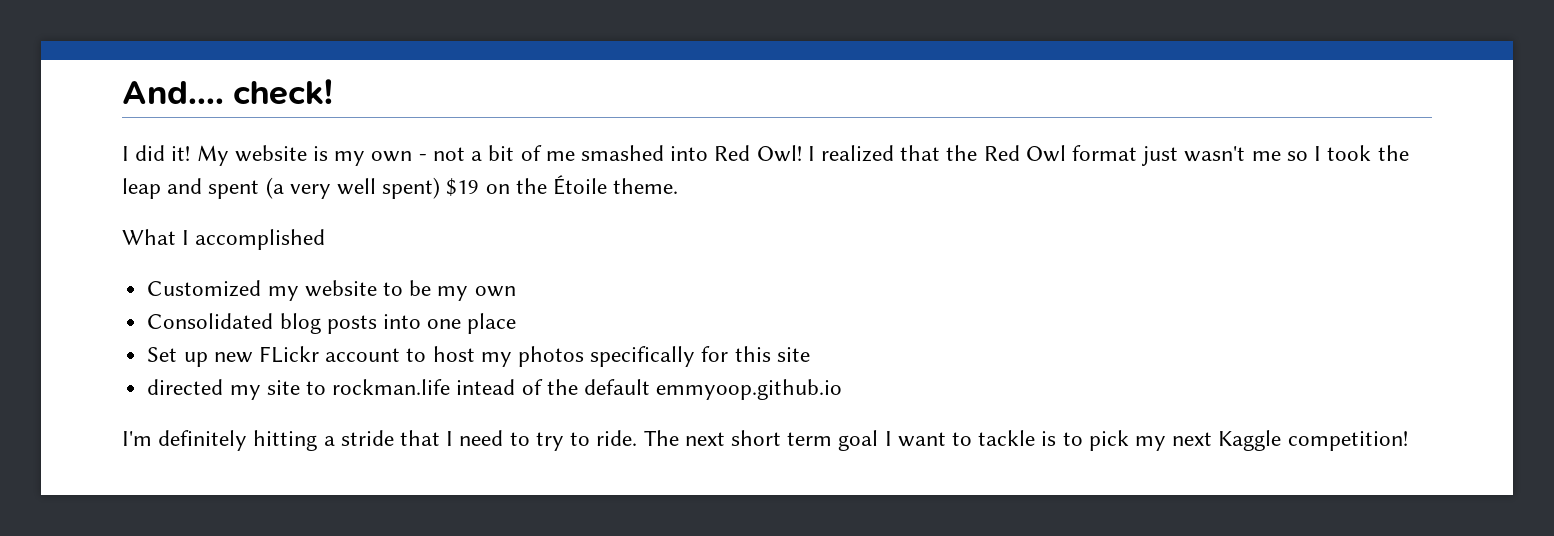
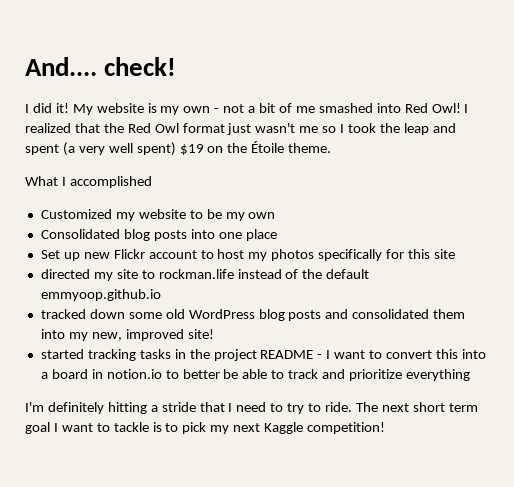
- Set up new FLickr account to host my photos specifically for this site
+ Set up new Flickr account to host my photos specifically for this site
- directed my site to rockman.life intead of the default emmyoop.github.io
+ directed my site to rockman.life instead of the default emmyoop.github.io
+ tracked down some old WordPress blog posts and consolidated them into my new, improved site!
+ started tracking tasks in the project README - I want to convert this into a board in notion.io to better be able to track and prioritize everything

